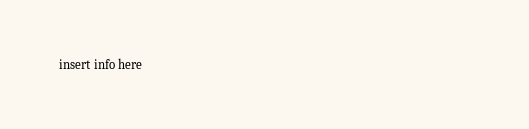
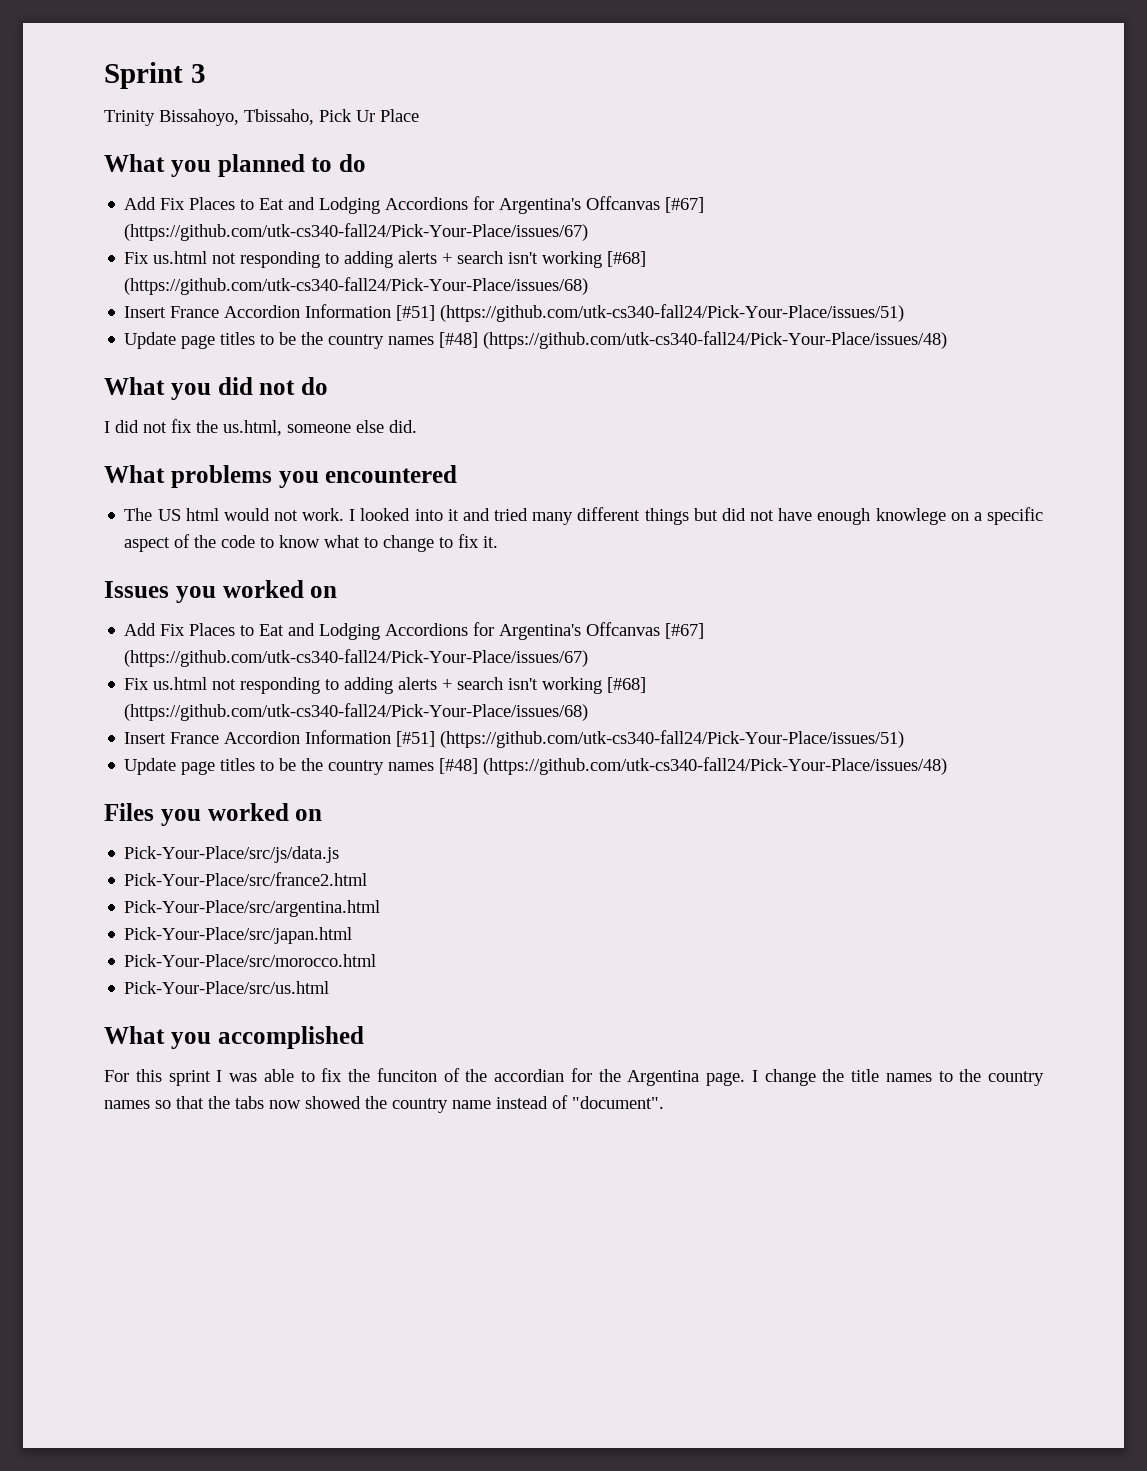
- insert info here
+ Sprint 3
+ Trinity Bissahoyo, Tbissaho, Pick Ur Place
+ What you planned to do
+ Add Fix Places to Eat and Lodging Accordions for Argentina's Offcanvas [#67] (https://github.com/utk-cs340-fall24/Pick-Your-Place/issues/67)
+ Fix us.html not responding to adding alerts + search isn't working [#68] (https://github.com/utk-cs340-fall24/Pick-Your-Place/issues/68)
+ Insert France Accordion Information [#51] (https://github.com/utk-cs340-fall24/Pick-Your-Place/issues/51)
+ Update page titles to be the country names [#48] (https://github.com/utk-cs340-fall24/Pick-Your-Place/issues/48)
+ What you did not do
+ I did not fix the us.html, someone else did.
+ What problems you encountered
+ The US html would not work. I looked into it and tried many different things but did not have enough knowlege on a specific aspect of the code to know what to change to fix it.
+ Issues you worked on
+ Add Fix Places to Eat and Lodging Accordions for Argentina's Offcanvas [#67] (https://github.com/utk-cs340-fall24/Pick-Your-Place/issues/67)
+ Fix us.html not responding to adding alerts + search isn't working [#68] (https://github.com/utk-cs340-fall24/Pick-Your-Place/issues/68)
+ Insert France Accordion Information [#51] (https://github.com/utk-cs340-fall24/Pick-Your-Place/issues/51)
+ Update page titles to be the country names [#48] (https://github.com/utk-cs340-fall24/Pick-Your-Place/issues/48)
+ Files you worked on
+ Pick-Your-Place/src/js/data.js
+ Pick-Your-Place/src/france2.html
+ Pick-Your-Place/src/argentina.html
+ Pick-Your-Place/src/japan.html
+ Pick-Your-Place/src/morocco.html
+ Pick-Your-Place/src/us.html
+ What you accomplished
+ For this sprint I was able to fix the funciton of the accordian for the Argentina page. I change the title names to the country names so that the tabs now showed the country name instead of "document".

